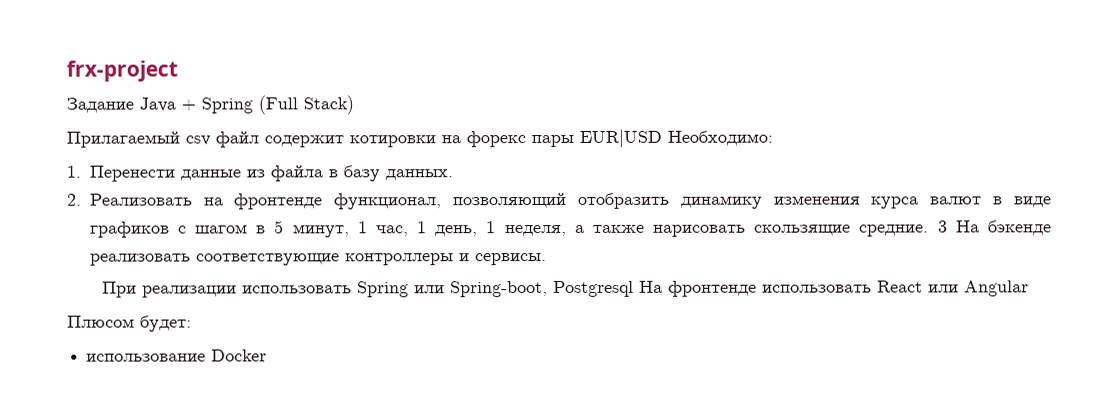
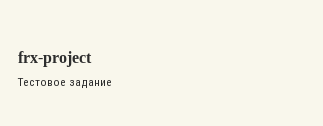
- Задание Java + Spring (Full Stack)
- Прилагаемый csv файл содержит котировки на форекс пары EUR|USD Необходимо:
- 1. Перенести данные из файла в базу данных.
- 2. Реализовать на фронтенде функционал, позволяющий отобразить динамику изменения курса валют в виде графиков с шагом в 5 минут, 1 час, 1 день, 1 неделя, а также нарисовать скользящие средние. 3 На бэкенде реализовать соответствующие контроллеры и сервисы.
- При реализации использовать Spring или Spring-boot, Postgresql На фронтенде использовать React или Angular
- Плюсом будет:
- использование Docker
+ Тестовое задание

